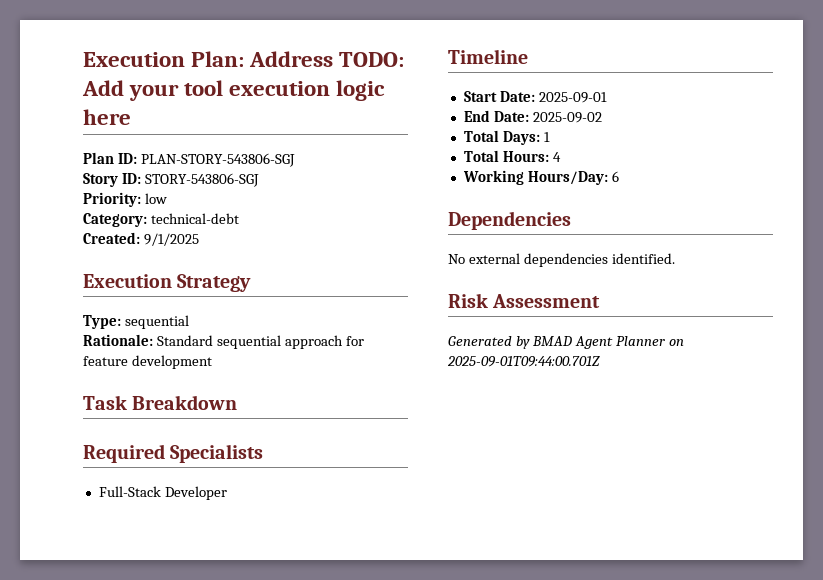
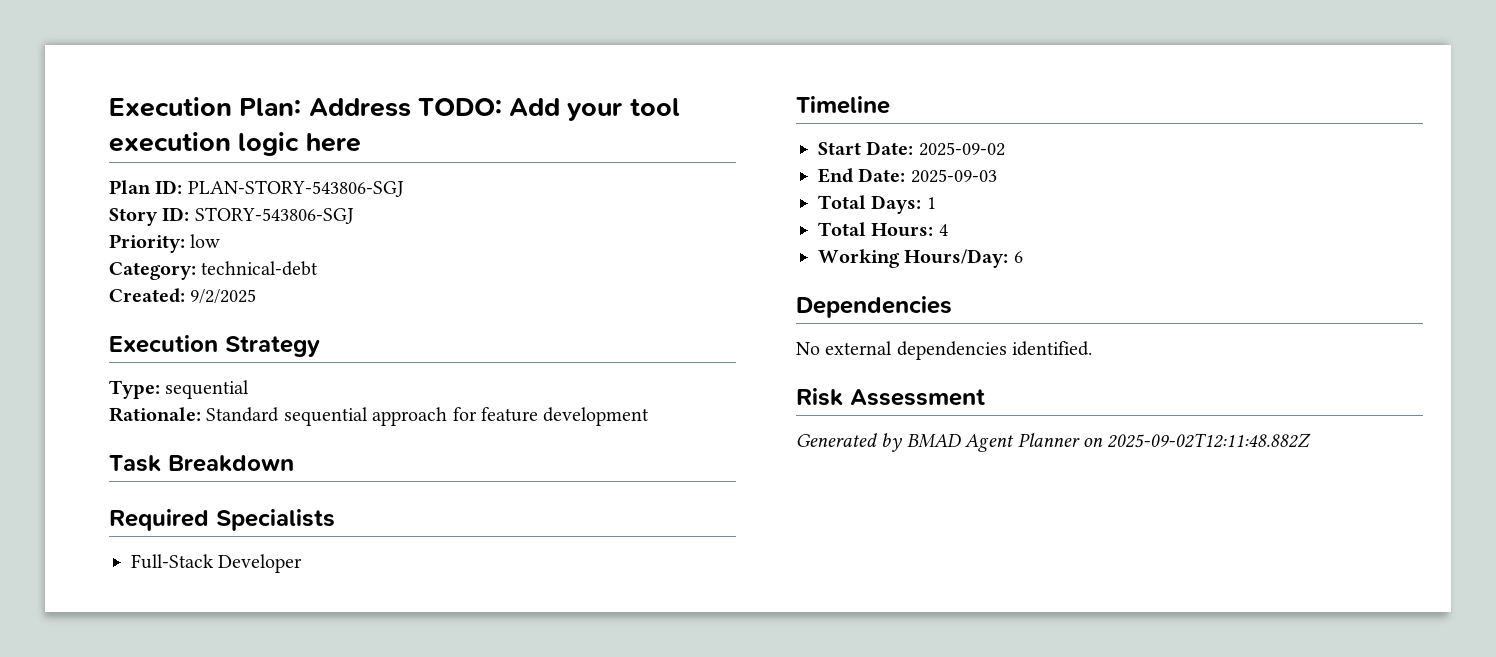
- Created: 9/1/2025
+ Created: 9/2/2025
- Start Date: 2025-09-01
+ Start Date: 2025-09-02
- End Date: 2025-09-02
+ End Date: 2025-09-03
- Generated by BMAD Agent Planner on 2025-09-01T09:44:00.701Z
+ Generated by BMAD Agent Planner on 2025-09-02T12:11:48.882Z

